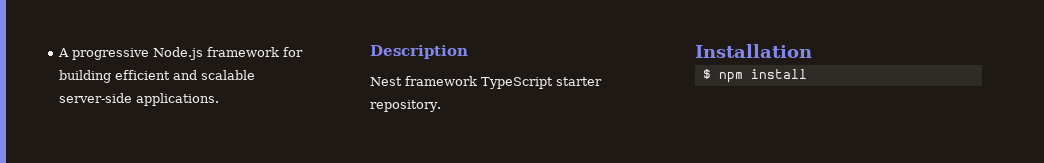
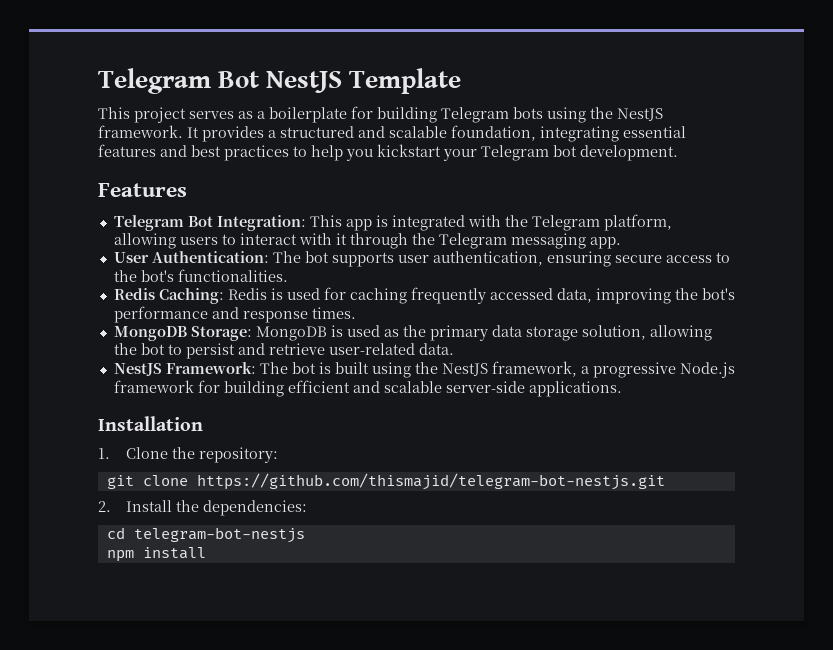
- A progressive Node.js framework for building efficient and scalable server-side applications.
+ Telegram Bot NestJS Template
+ This project serves as a boilerplate for building Telegram bots using the NestJS framework. It provides a structured and scalable foundation, integrating essential features and best practices to help you kickstart your Telegram bot development.
+ Features
+ Telegram Bot Integration: This app is integrated with the Telegram platform, allowing users to interact with it through the Telegram messaging app.
+ User Authentication: The bot supports user authentication, ensuring secure access to the bot's functionalities.
+ Redis Caching: Redis is used for caching frequently accessed data, improving the bot's performance and response times.
+ MongoDB Storage: MongoDB is used as the primary data storage solution, allowing the bot to persist and retrieve user-related data.
+ NestJS Framework: The bot is built using the NestJS framework, a progressive Node.js framework for building efficient and scalable server-side applications.
- Description
- Nest framework TypeScript starter repository.
  Installation
- $ npm install
+ 1. Clone the repository:
+ git clone https://github.com/thismajid/telegram-bot-nestjs.git
+ 2. Install the dependencies:
+ cd telegram-bot-nestjs
+ npm install

